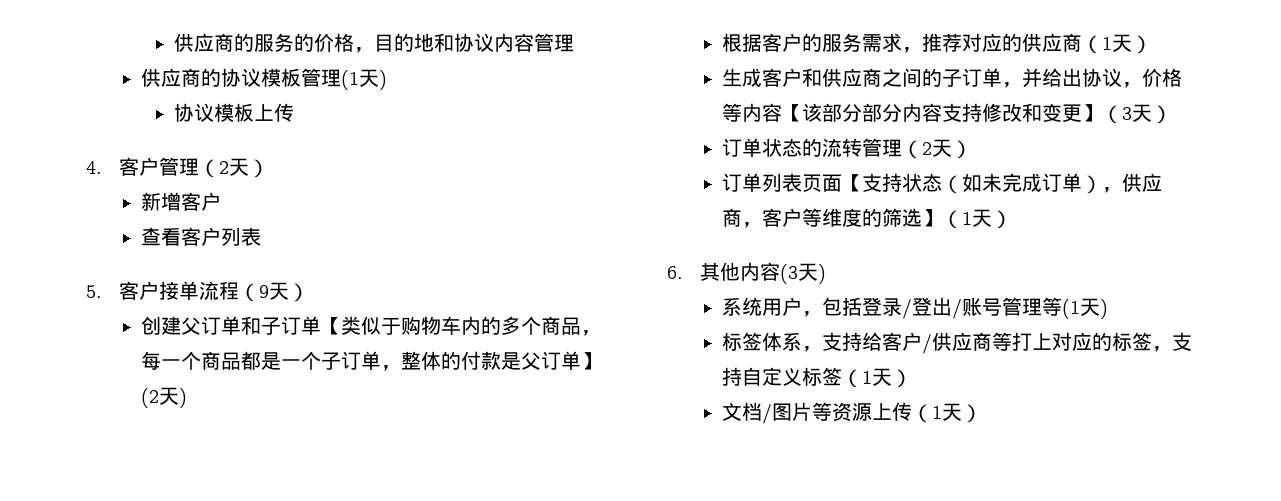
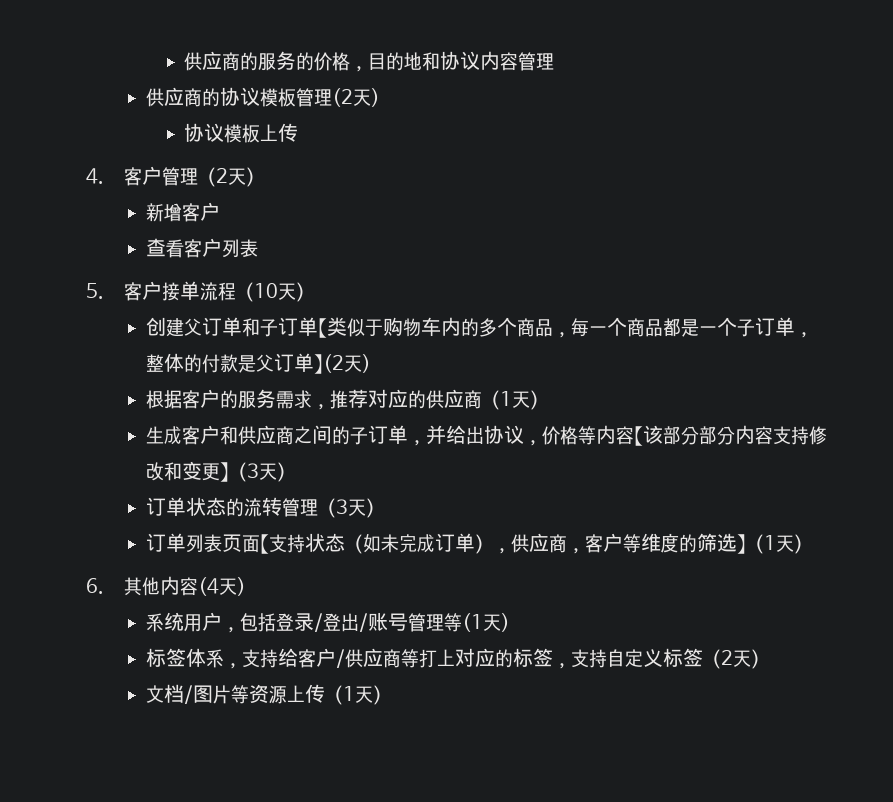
- 供应商的协议模板管理(1天)
+ 供应商的协议模板管理(2天)
- 5.客户接单流程（9天）
+ 5.客户接单流程（10天）
- 订单状态的流转管理（2天）
+ 订单状态的流转管理（3天）
- 6.其他内容(3天)
+ 6.其他内容(4天)
- 标签体系，支持给客户/供应商等打上对应的标签，支持自定义标签（1天）
+ 标签体系，支持给客户/供应商等打上对应的标签，支持自定义标签（2天）

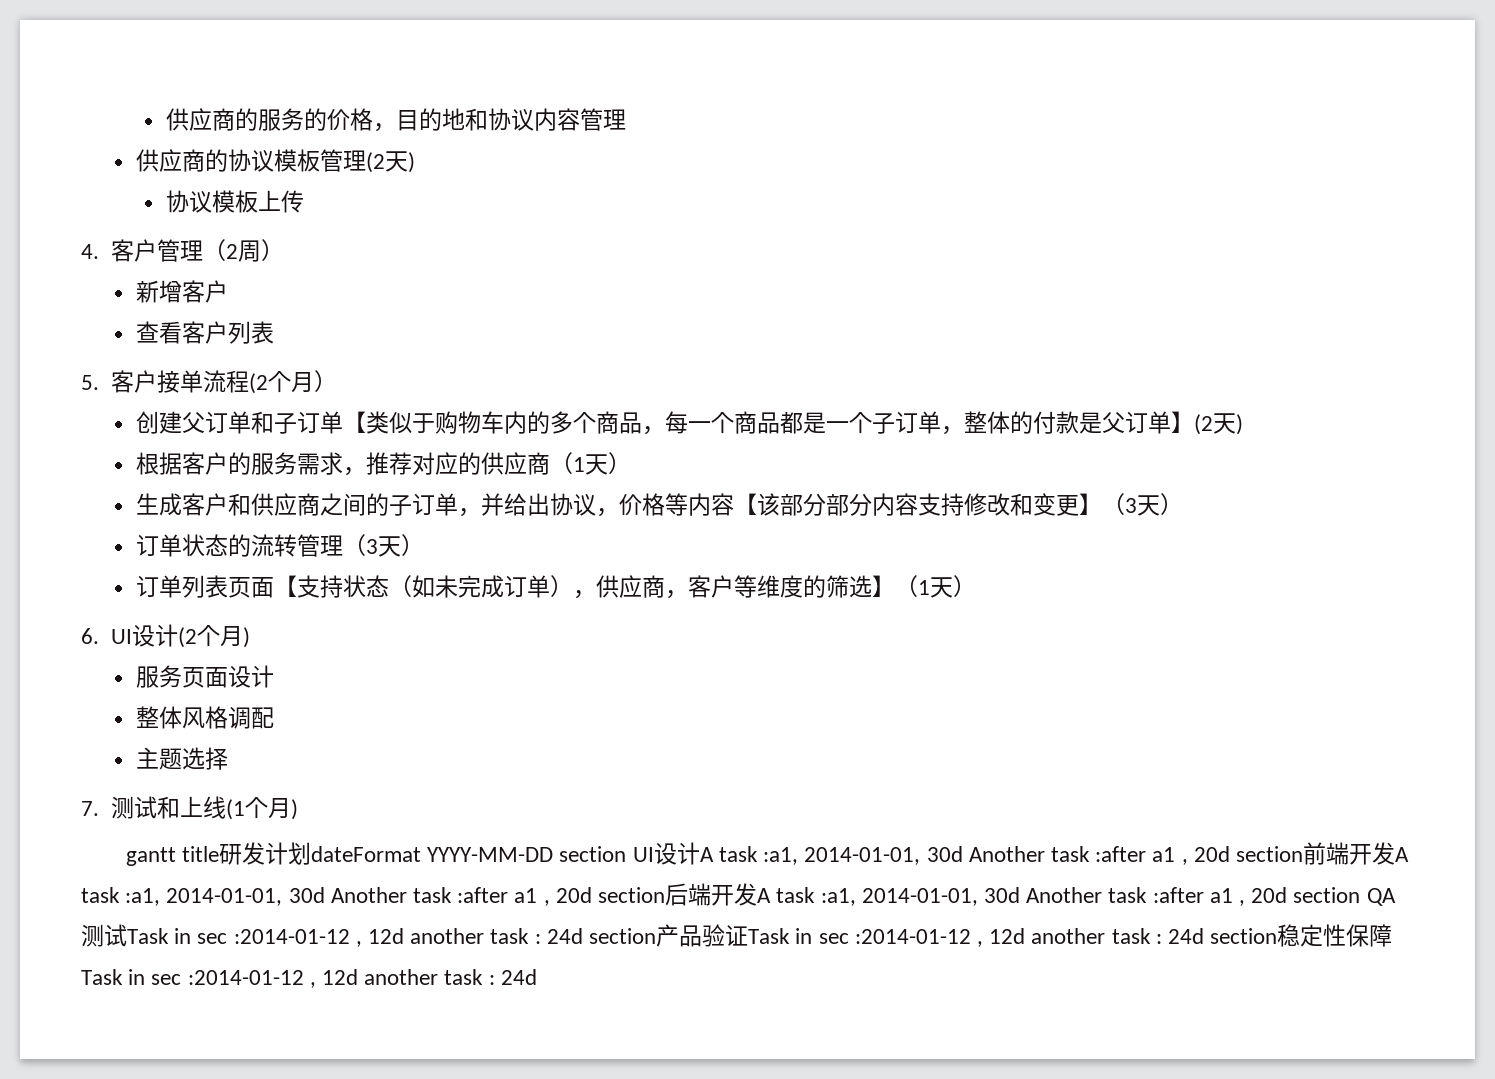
- 4.客户管理（2天）
+ 4.客户管理（2周）
- 5.客户接单流程（10天）
+ 5.客户接单流程(2个月）
- 6.其他内容(4天)
- 系统用户，包括登录/登出/账号管理等(1天)
- 标签体系，支持给客户/供应商等打上对应的标签，支持自定义标签（2天）
- 文档/图片等资源上传（1天）
+ 6. UI设计(2个月)
+ 服务页面设计
+ 整体风格调配
+ 主题选择
+ 7.测试和上线(1个月)
+ gantt title研发计划dateFormat YYYY-MM-DD section UI设计A task :a1, 2014-01-01, 30d Another task :after a1 , 20d section前端开发A task :a1, 2014-01-01, 30d Another task :after a1 , 20d section后端开发A task :a1, 2014-01-01, 30d Another task :after a1 , 20d section QA测试Task in sec :2014-01-12 , 12d another task : 24d section产品验证Task in sec :2014-01-12 , 12d another task : 24d section稳定性保障Task in sec :2014-01-12 , 12d another task : 24d

